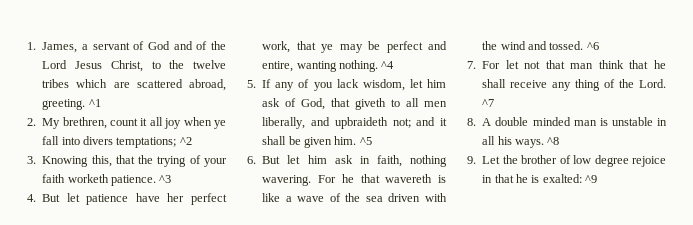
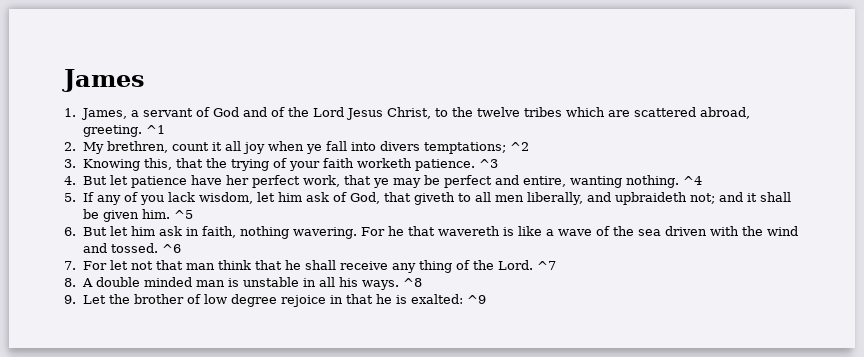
+ James

